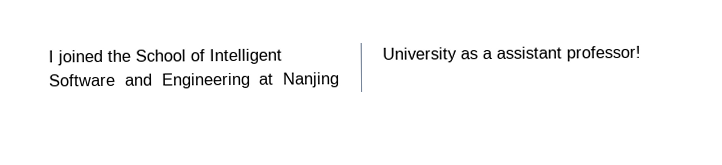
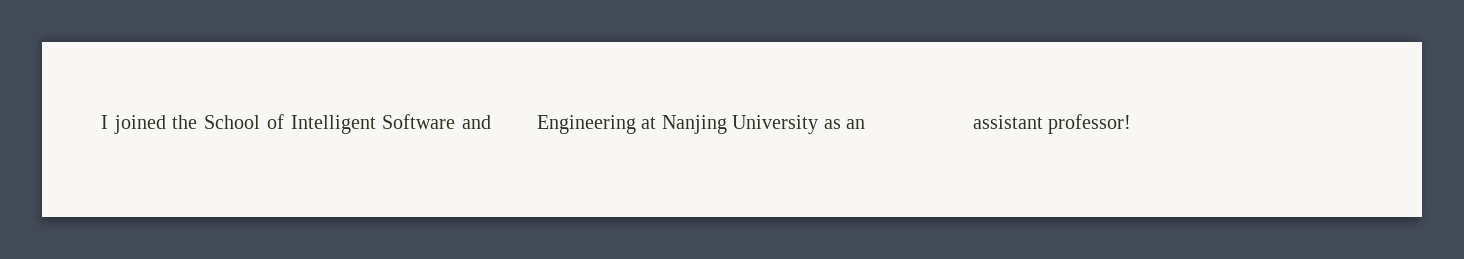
- I joined the School of Intelligent Software and Engineering at Nanjing University as a assistant professor!
+ I joined the School of Intelligent Software and Engineering at Nanjing University as an assistant professor!

